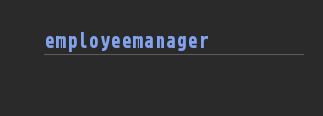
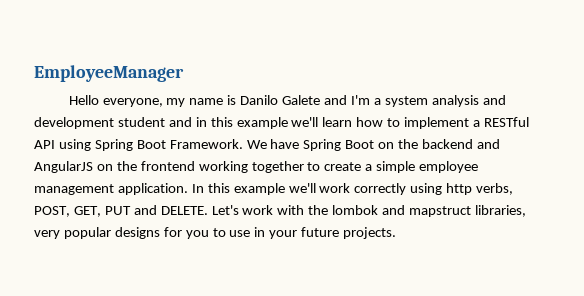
- employeemanager
+ EmployeeManager
+ Hello everyone, my name is Danilo Galete and I'm a system analysis and development student and in this example we'll learn how to implement a RESTful API using Spring Boot Framework. We have Spring Boot on the backend and AngularJS on the frontend working together to create a simple employee management application. In this example we'll work correctly using http verbs, POST, GET, PUT and DELETE. Let's work with the lombok and mapstruct libraries, very popular designs for you to use in your future projects.

